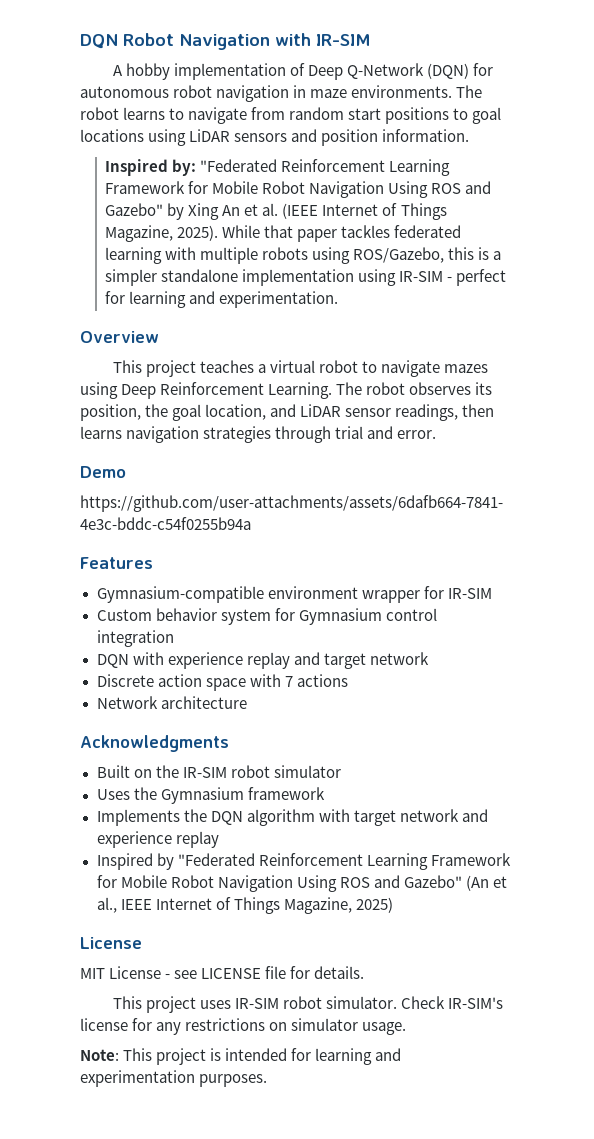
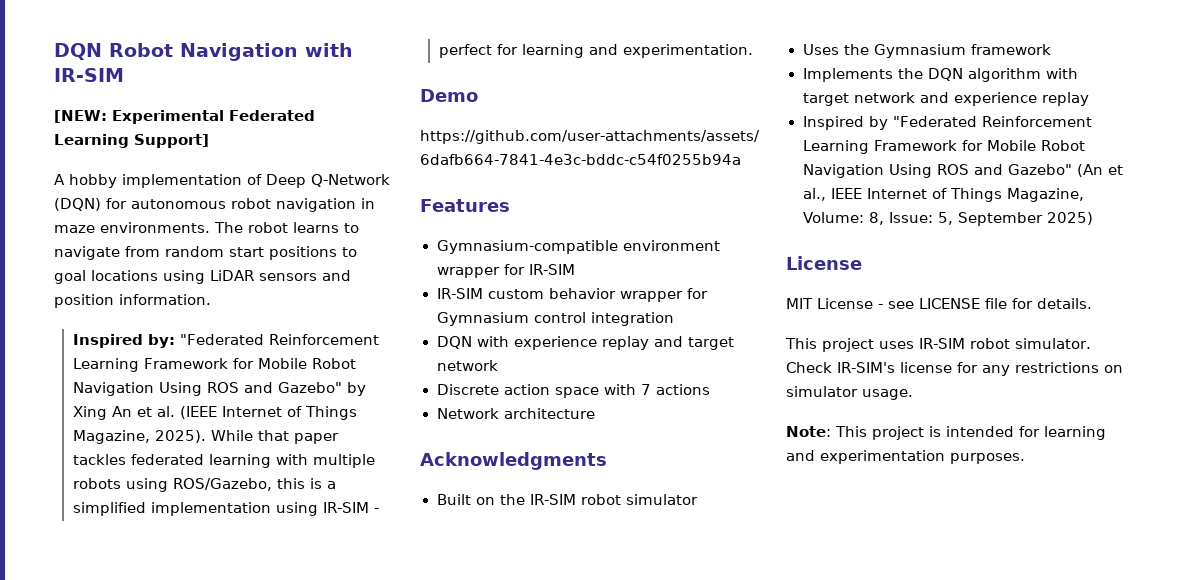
+ [NEW: Experimental Federated Learning Support]
- While that paper tackles federated learning with multiple robots using ROS/Gazebo, this is a simpler standalone implementation using IR-SIM - perfect for learning and experimentation.
+ While that paper tackles federated learning with multiple robots using ROS/Gazebo, this is a simplified implementation using IR-SIM - perfect for learning and experimentation.
- Overview
- This project teaches a virtual robot to navigate mazes using Deep Reinforcement Learning. The robot observes its position, the goal location, and LiDAR sensor readings, then learns navigation strategies through trial and error.
- Custom behavior system for Gymnasium control integration
+ IR-SIM custom behavior wrapper for Gymnasium control integration
- Inspired by "Federated Reinforcement Learning Framework for Mobile Robot Navigation Using ROS and Gazebo" (An et al., IEEE Internet of Things Magazine, 2025)
+ Inspired by "Federated Reinforcement Learning Framework for Mobile Robot Navigation Using ROS and Gazebo" (An et al., IEEE Internet of Things Magazine, Volume: 8, Issue: 5, September 2025)

